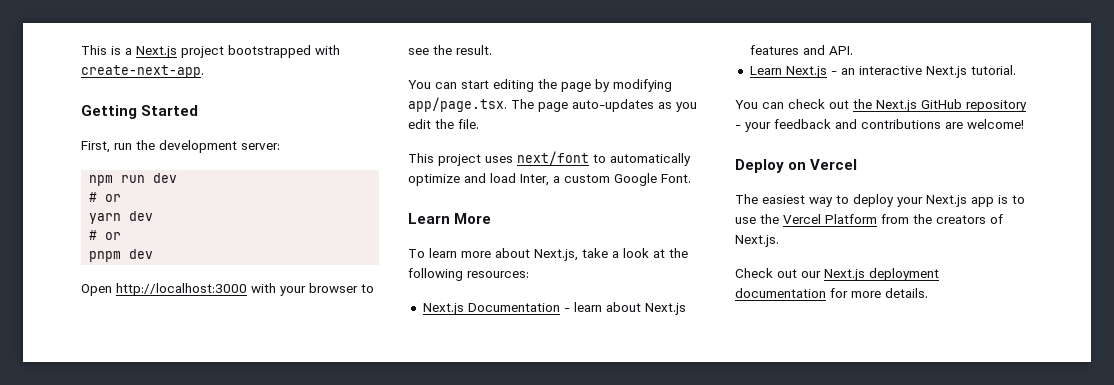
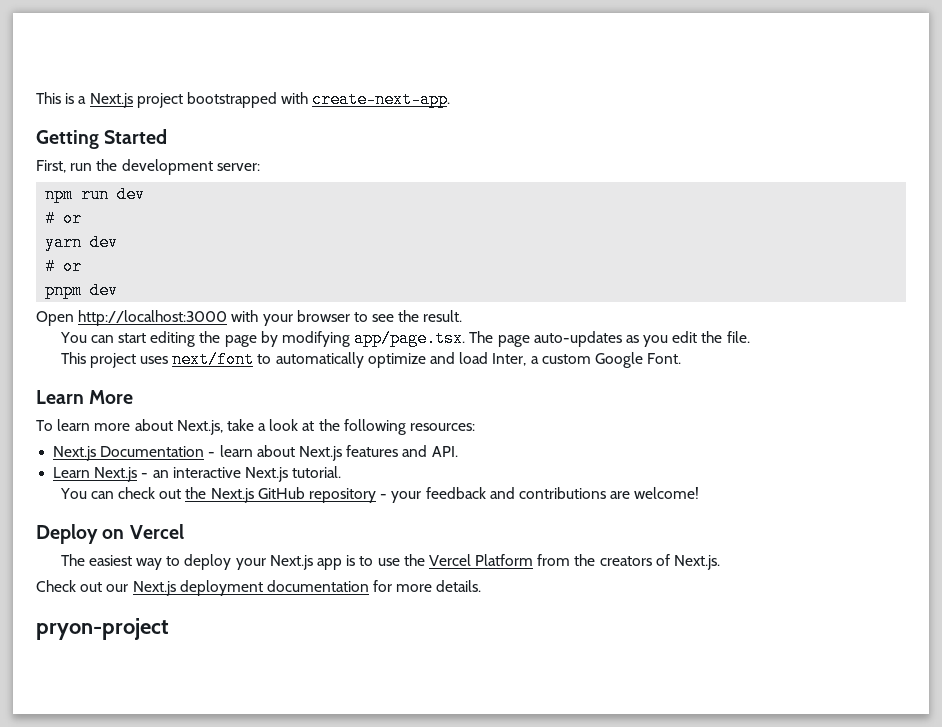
+ pryon-project

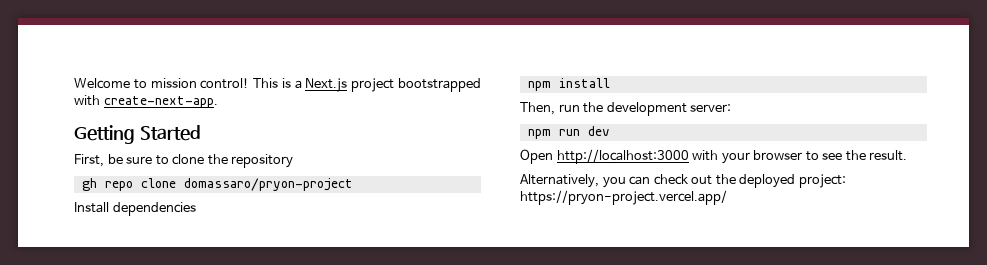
+ Welcome to mission control!
- First, run the development server:
+ First, be sure to clone the repository
+ gh repo clone domassaro/pryon-project
+ Install dependencies
+ npm install
+ Then, run the development server:
  npm run dev
- # or
- yarn dev
- # or
- pnpm dev
- You can start editing the page by modifying app/page.tsx. The page auto-updates as you edit the file.
- This project uses next/font to automatically optimize and load Inter, a custom Google Font.
- Learn More
- To learn more about Next.js, take a look at the following resources:
- Next.js Documentation - learn about Next.js features and API.
- Learn Next.js - an interactive Next.js tutorial.
- You can check out the Next.js GitHub repository - your feedback and contributions are welcome!
- Deploy on Vercel
- The easiest way to deploy your Next.js app is to use the Vercel Platform from the creators of Next.js.
- Check out our Next.js deployment documentation for more details.
- pryon-project
+ Alternatively, you can check out the deployed project: https://pryon-project.vercel.app/

